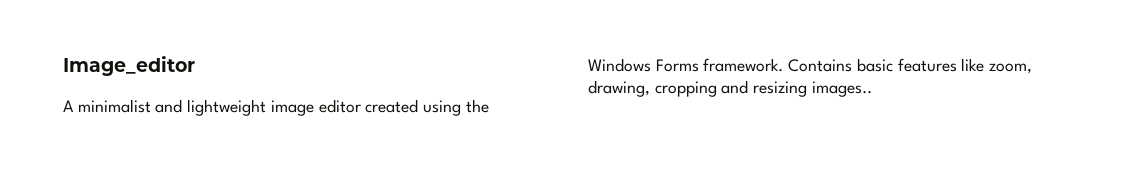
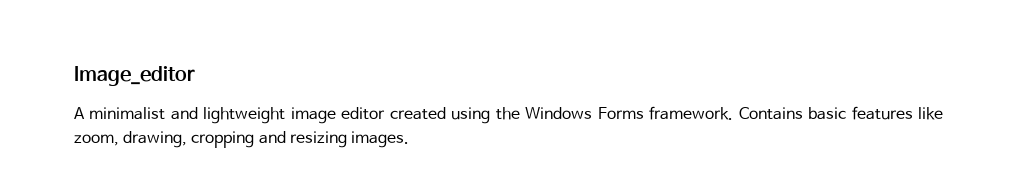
- Contains basic features like zoom, drawing, cropping and resizing images..
+ Contains basic features like zoom, drawing, cropping and resizing images.

